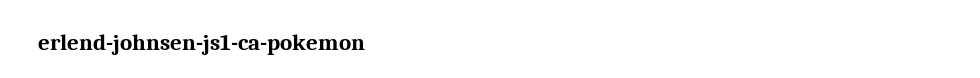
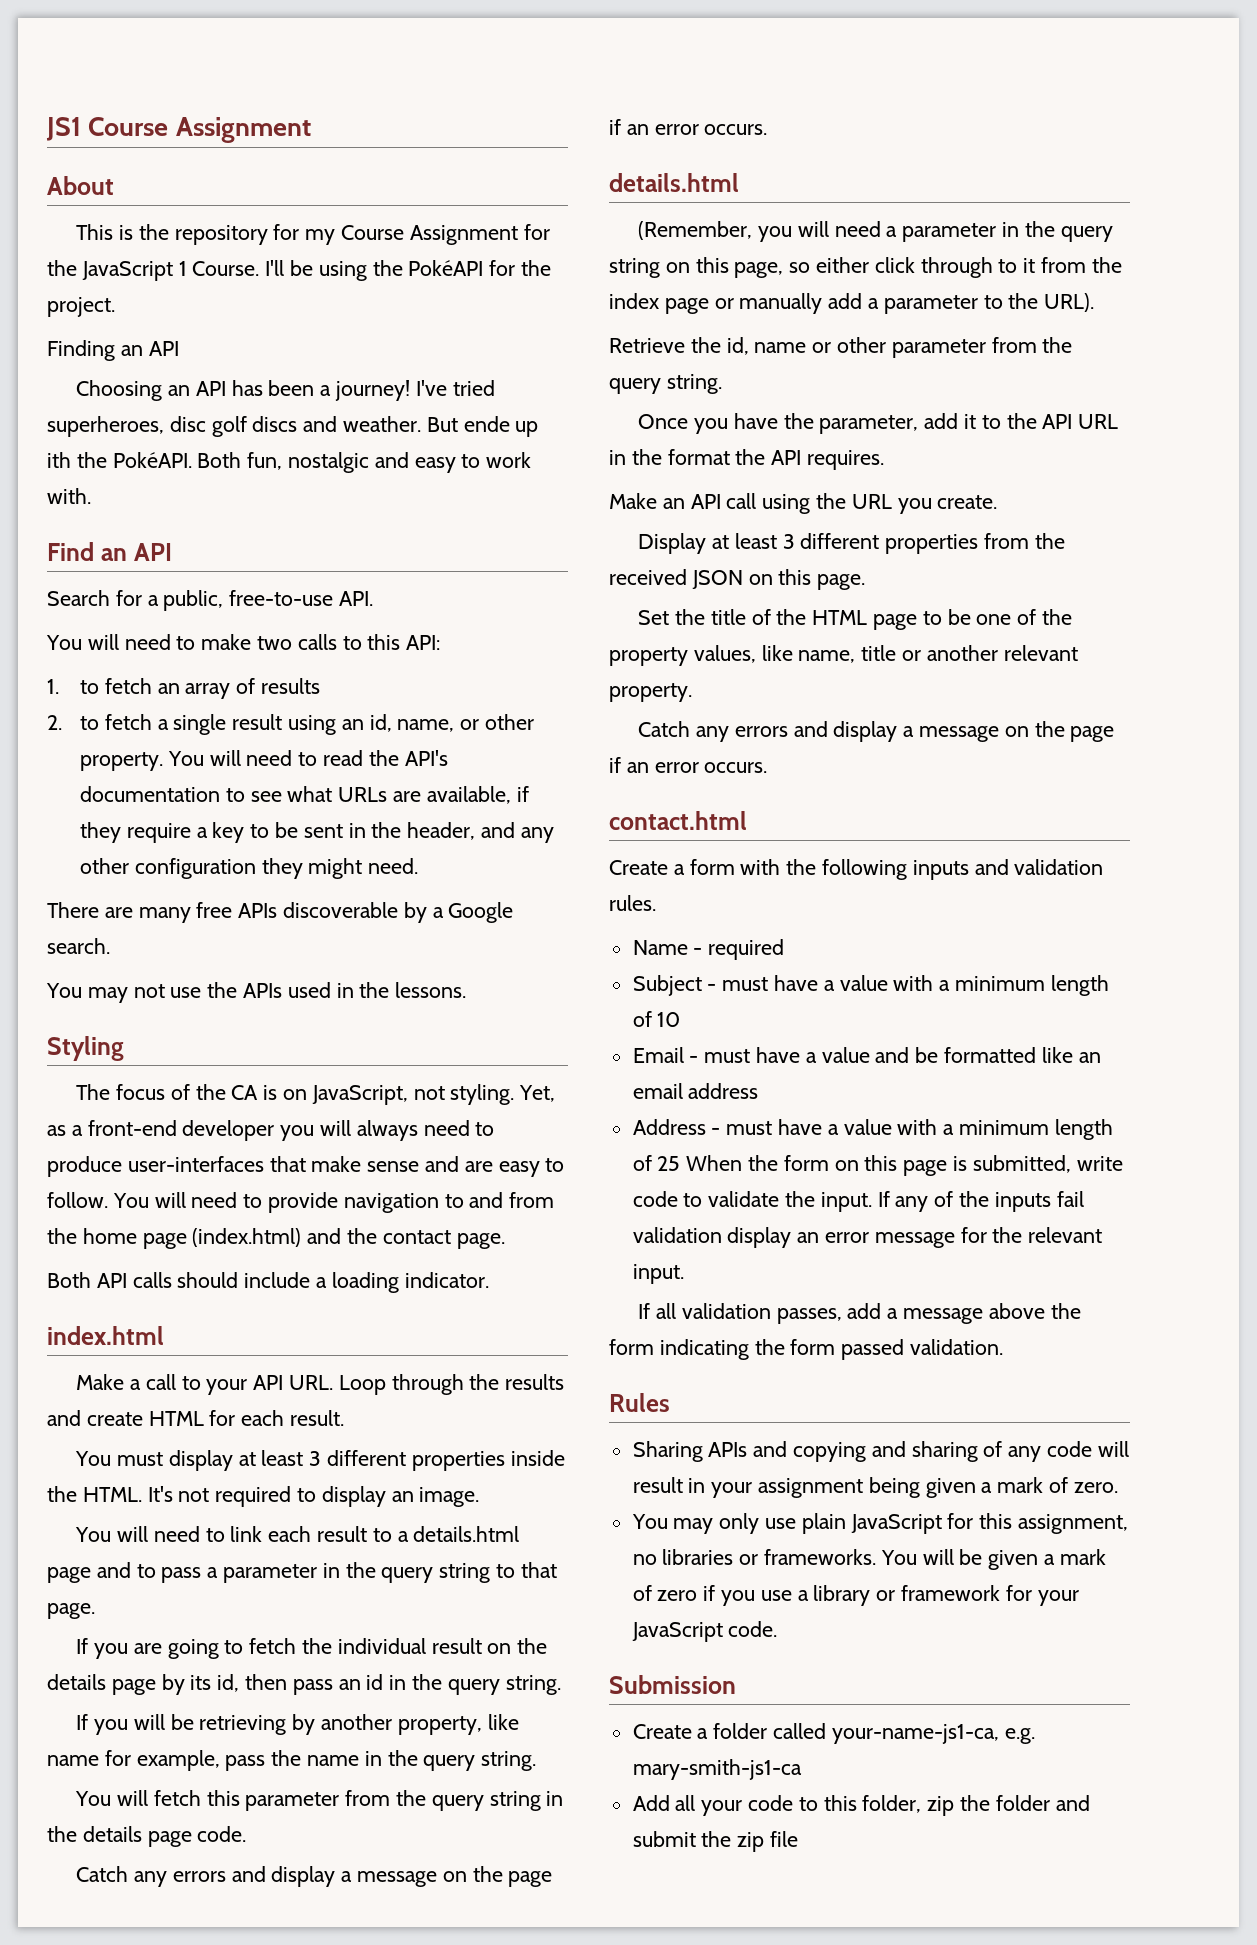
- erlend-johnsen-js1-ca-pokemon
+ JS1 Course Assignment
+ About
+ This is the repository for my Course Assignment for the JavaScript 1 Course. I'll be using the PokéAPI for the project.
+ Finding an API
+ Choosing an API has been a journey! I've tried superheroes, disc golf discs and weather. But ende up ith the PokéAPI. Both fun, nostalgic and easy to work with.
+ Find an API
+ Search for a public, free-to-use API.
+ You will need to make two calls to this API:
+ 1. to fetch an array of results
+ 2. to fetch a single result using an id, name, or other property. You will need to read the API's documentation to see what URLs are available, if they require a key to be sent in the header, and any other configuration they might need.
+ There are many free APIs discoverable by a Google search.
+ You may not use the APIs used in the lessons.
+ Styling
+ The focus of the CA is on JavaScript, not styling. Yet, as a front-end developer you will always need to produce user-interfaces that make sense and are easy to follow. You will need to provide navigation to and from the home page (index.html) and the contact page.
+ Both API calls should include a loading indicator.
+ index.html
+ Make a call to your API URL. Loop through the results and create HTML for each result.
+ You must display at least 3 different properties inside the HTML. It's not required to display an image.
+ You will need to link each result to a details.html page and to pass a parameter in the query string to that page.
+ If you are going to fetch the individual result on the details page by its id, then pass an id in the query string.
+ If you will be retrieving by another property, like name for example, pass the name in the query string.
+ You will fetch this parameter from the query string in the details page code.
+ Catch any errors and display a message on the page if an error occurs.
+ details.html
+ (Remember, you will need a parameter in the query string on this page, so either click through to it from the index page or manually add a parameter to the URL).
+ Retrieve the id, name or other parameter from the query string.
+ Once you have the parameter, add it to the API URL in the format the API requires.
+ Make an API call using the URL you create.
+ Display at least 3 different properties from the received JSON on this page.
+ Set the title of the HTML page to be one of the property values, like name, title or another relevant property.
+ Catch any errors and display a message on the page if an error occurs.
+ contact.html
+ Create a form with the following inputs and validation rules.
+ Name - required
+ Subject - must have a value with a minimum length of 10
+ Email - must have a value and be formatted like an email address
+ Address - must have a value with a minimum length of 25 When the form on this page is submitted, write code to validate the input. If any of the inputs fail validation display an error message for the relevant input.
+ If all validation passes, add a message above the form indicating the form passed validation.
+ Rules
+ Sharing APIs and copying and sharing of any code will result in your assignment being given a mark of zero.
+ You may only use plain JavaScript for this assignment, no libraries or frameworks. You will be given a mark of zero if you use a library or framework for your JavaScript code.
+ Submission
+ Create a folder called your-name-js1-ca, e.g. mary-smith-js1-ca
+ Add all your code to this folder, zip the folder and submit the zip file

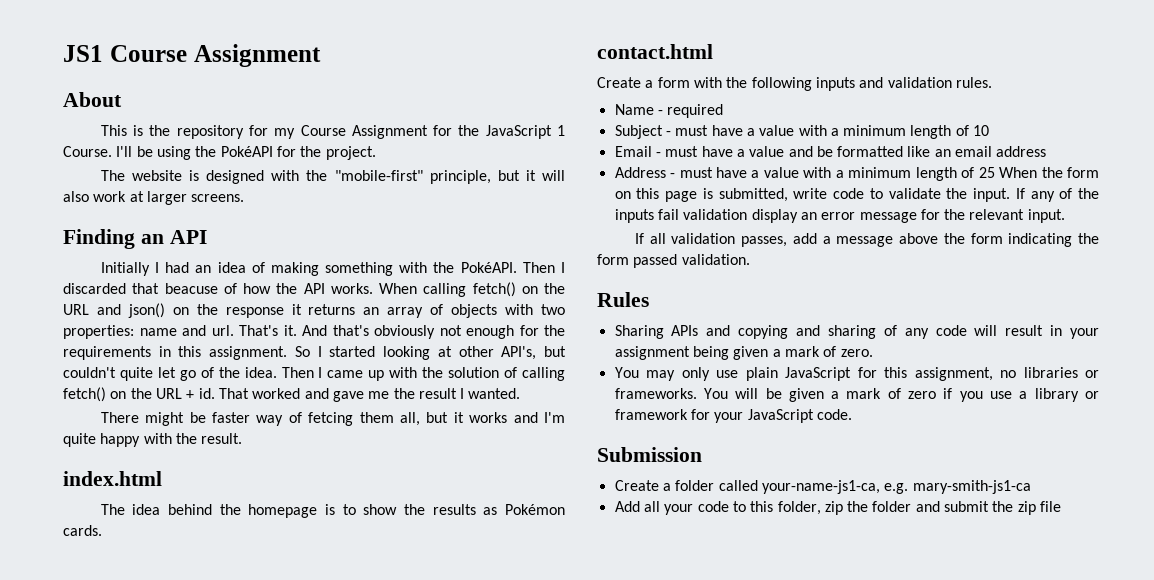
+ The website is designed with the "mobile-first" principle, but it will also work at larger screens.
  Finding an API
- Choosing an API has been a journey! I've tried superheroes, disc golf discs and weather. But ende up ith the PokéAPI. Both fun, nostalgic and easy to work with.
- Find an API
- Search for a public, free-to-use API.
- You will need to make two calls to this API:
- 1. to fetch an array of results
- 2. to fetch a single result using an id, name, or other property. You will need to read the API's documentation to see what URLs are available, if they require a key to be sent in the header, and any other configuration they might need.
- There are many free APIs discoverable by a Google search.
- You may not use the APIs used in the lessons.
- Styling
- The focus of the CA is on JavaScript, not styling. Yet, as a front-end developer you will always need to produce user-interfaces that make sense and are easy to follow. You will need to provide navigation to and from the home page (index.html) and the contact page.
- Both API calls should include a loading indicator.
+ Initially I had an idea of making something with the PokéAPI. Then I discarded that beacuse of how the API works. When calling fetch() on the URL and json() on the response it returns an array of objects with two properties: name and url. That's it. And that's obviously not enough for the requirements in this assignment. So I started looking at other API's, but couldn't quite let go of the idea. Then I came up with the solution of calling fetch() on the URL + id. That worked and gave me the result I wanted.
+ There might be faster way of fetcing them all, but it works and I'm quite happy with the result.
  index.html
- Make a call to your API URL. Loop through the results and create HTML for each result.
- You must display at least 3 different properties inside the HTML. It's not required to display an image.
- You will need to link each result to a details.html page and to pass a parameter in the query string to that page.
- If you are going to fetch the individual result on the details page by its id, then pass an id in the query string.
- If you will be retrieving by another property, like name for example, pass the name in the query string.
- You will fetch this parameter from the query string in the details page code.
- Catch any errors and display a message on the page if an error occurs.
- details.html
- (Remember, you will need a parameter in the query string on this page, so either click through to it from the index page or manually add a parameter to the URL).
- Retrieve the id, name or other parameter from the query string.
- Once you have the parameter, add it to the API URL in the format the API requires.
- Make an API call using the URL you create.
- Display at least 3 different properties from the received JSON on this page.
- Set the title of the HTML page to be one of the property values, like name, title or another relevant property.
- Catch any errors and display a message on the page if an error occurs.
+ The idea behind the homepage is to show the results as Pokémon cards.

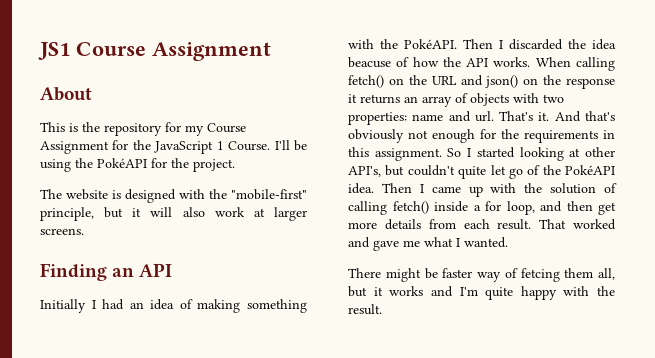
- Then I discarded that beacuse of how the API works.
+ Then I discarded the idea beacuse of how the API works.
- So I started looking at other API's, but couldn't quite let go of the idea.
+ So I started looking at other API's, but couldn't quite let go of the PokéAPI idea.
- Then I came up with the solution of calling fetch() on the URL + id.
+ Then I came up with the solution of calling fetch() inside a for loop, and then get more details from each result.
- That worked and gave me the result I wanted.
+ That worked and gave me what I wanted.
- index.html
- The idea behind the homepage is to show the results as Pokémon cards.
- contact.html
- Create a form with the following inputs and validation rules.
- Name - required
- Subject - must have a value with a minimum length of 10
- Email - must have a value and be formatted like an email address
- Address - must have a value with a minimum length of 25 When the form on this page is submitted, write code to validate the input. If any of the inputs fail validation display an error message for the relevant input.
- If all validation passes, add a message above the form indicating the form passed validation.
- Rules
- Sharing APIs and copying and sharing of any code will result in your assignment being given a mark of zero.
- You may only use plain JavaScript for this assignment, no libraries or frameworks. You will be given a mark of zero if you use a library or framework for your JavaScript code.
- Submission
- Create a folder called your-name-js1-ca, e.g. mary-smith-js1-ca
- Add all your code to this folder, zip the folder and submit the zip file

